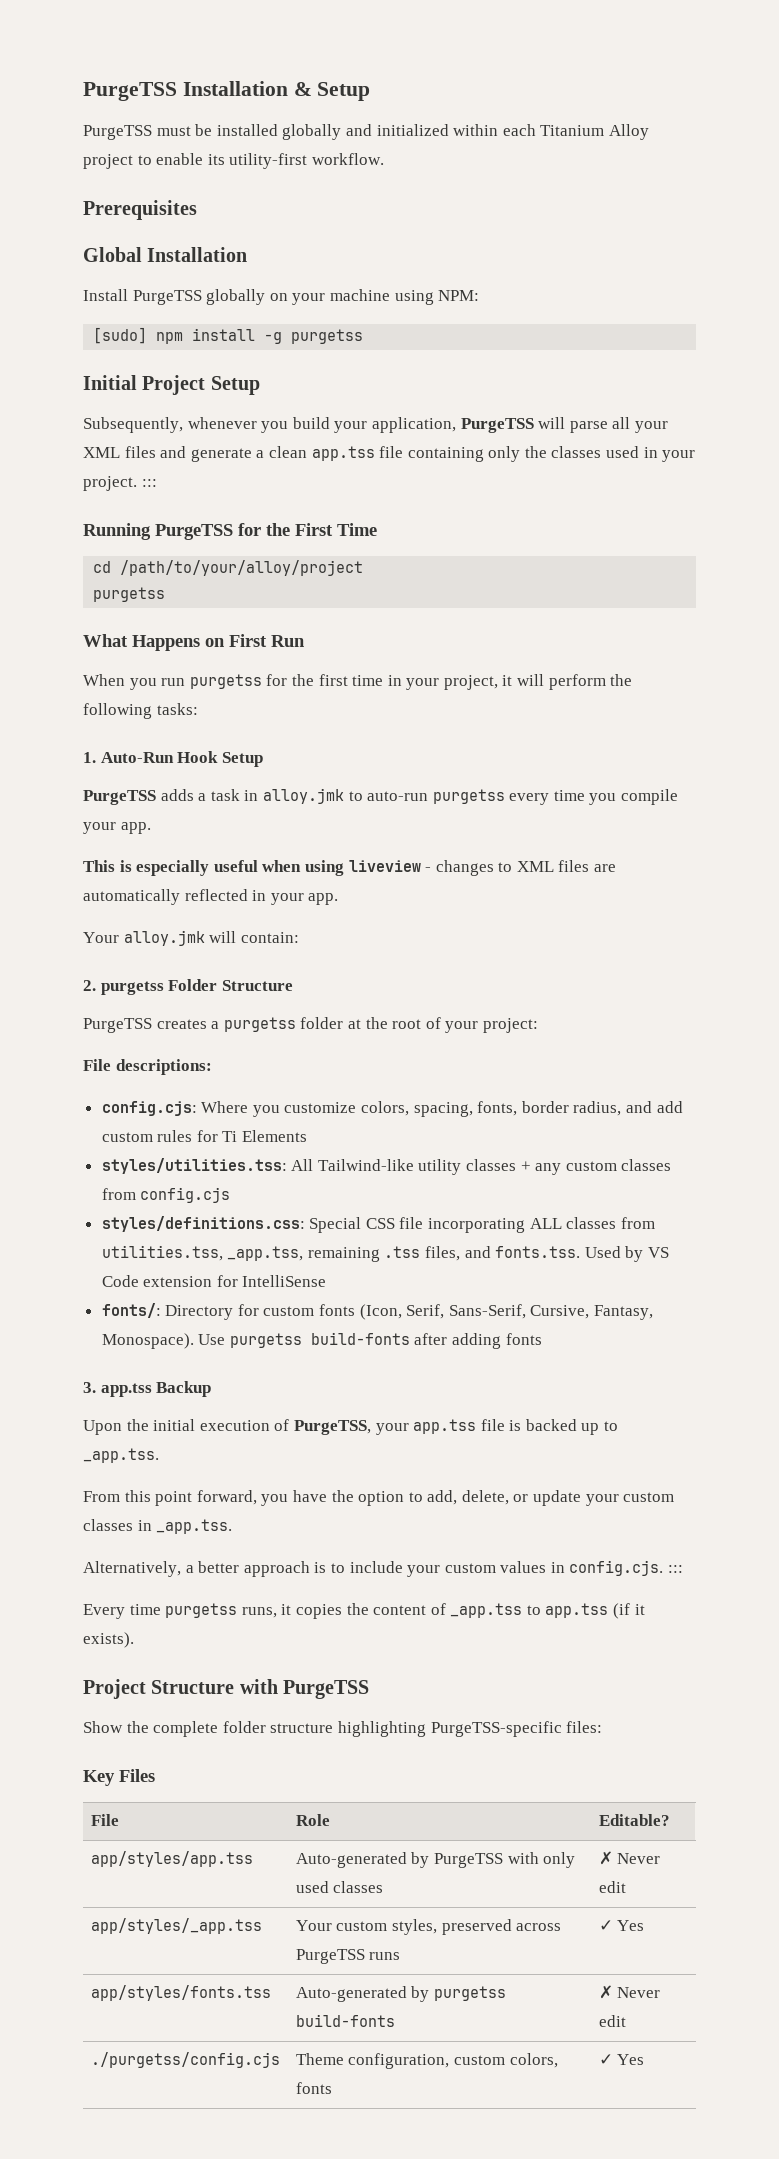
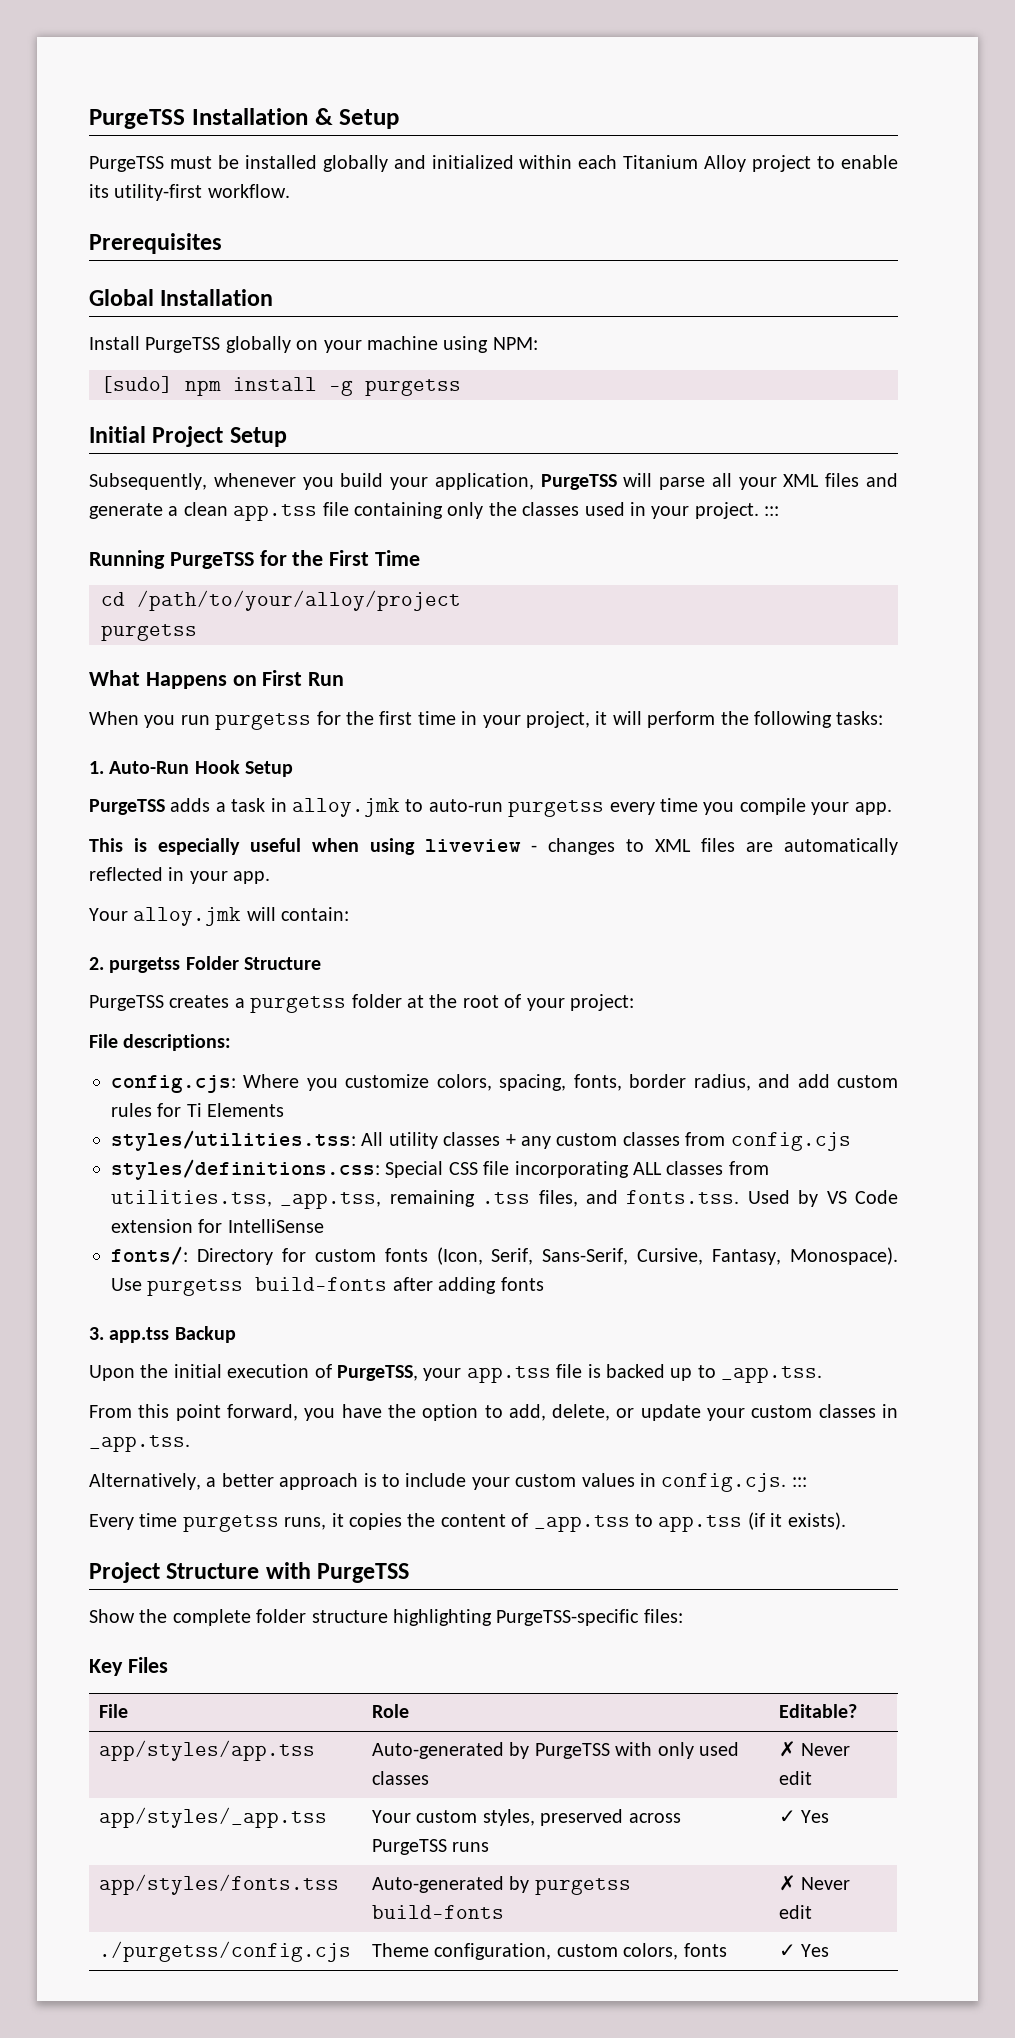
- styles/utilities.tss: All Tailwind-like utility classes + any custom classes from config.cjs
+ styles/utilities.tss: All utility classes + any custom classes from config.cjs

